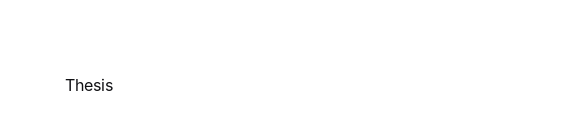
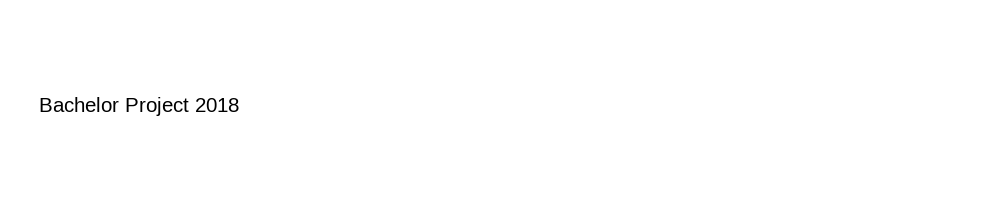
- Thesis
+ Bachelor Project 2018

